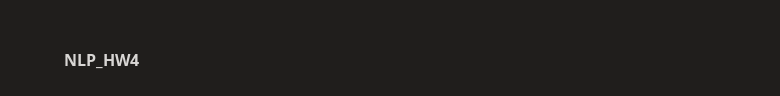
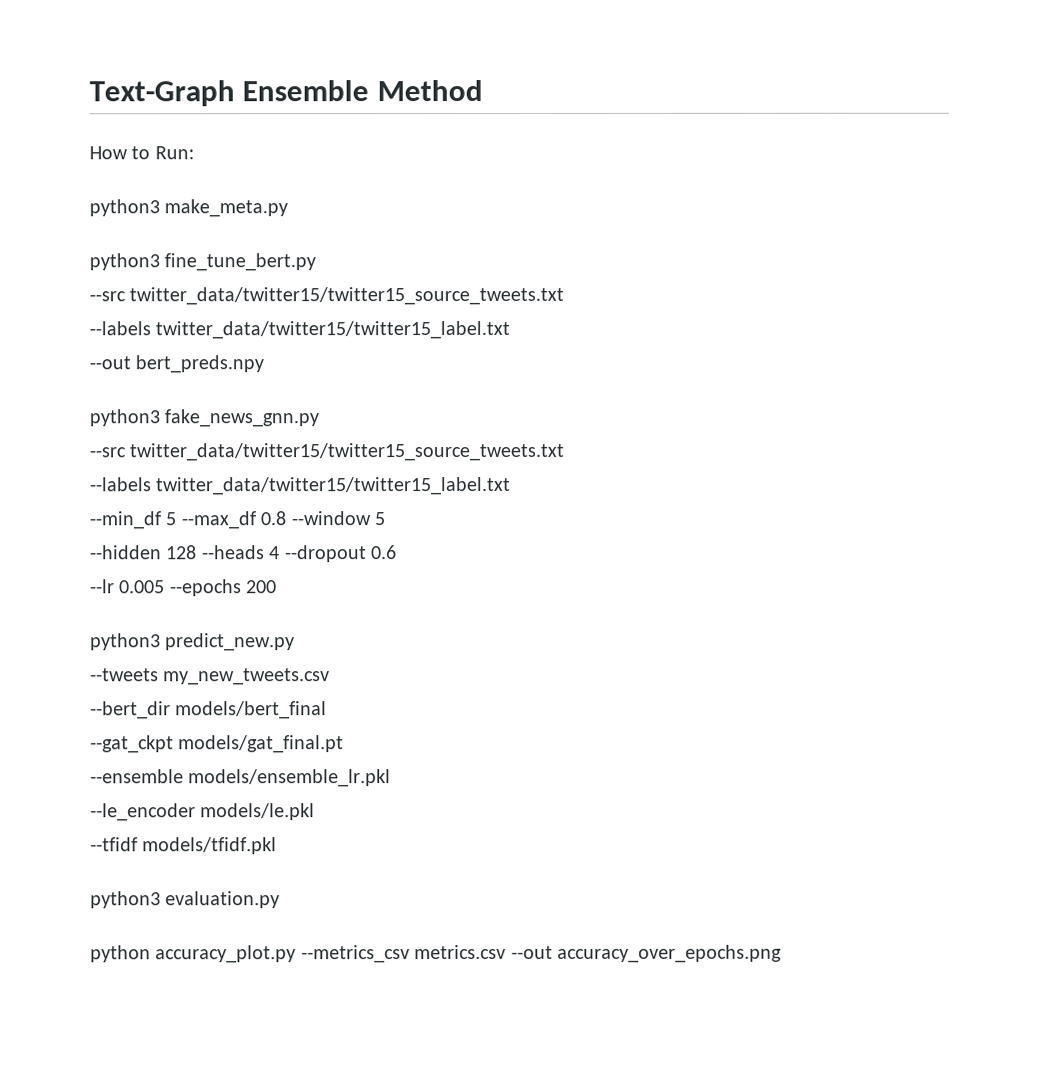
- NLP_HW4
+ Text-Graph Ensemble Method
+ How to Run:
+ python3 make_meta.py
+ python3 fine_tune_bert.py
+ --src twitter_data/twitter15/twitter15_source_tweets.txt
+ --labels twitter_data/twitter15/twitter15_label.txt
+ --out bert_preds.npy
+ python3 fake_news_gnn.py
+ --src twitter_data/twitter15/twitter15_source_tweets.txt
+ --labels twitter_data/twitter15/twitter15_label.txt
+ --min_df 5 --max_df 0.8 --window 5
+ --hidden 128 --heads 4 --dropout 0.6
+ --lr 0.005 --epochs 200
+ python3 predict_new.py
+ --tweets my_new_tweets.csv
+ --bert_dir models/bert_final
+ --gat_ckpt models/gat_final.pt
+ --ensemble models/ensemble_lr.pkl
+ --le_encoder models/le.pkl
+ --tfidf models/tfidf.pkl
+ python3 evaluation.py
+ python accuracy_plot.py --metrics_csv metrics.csv --out accuracy_over_epochs.png

